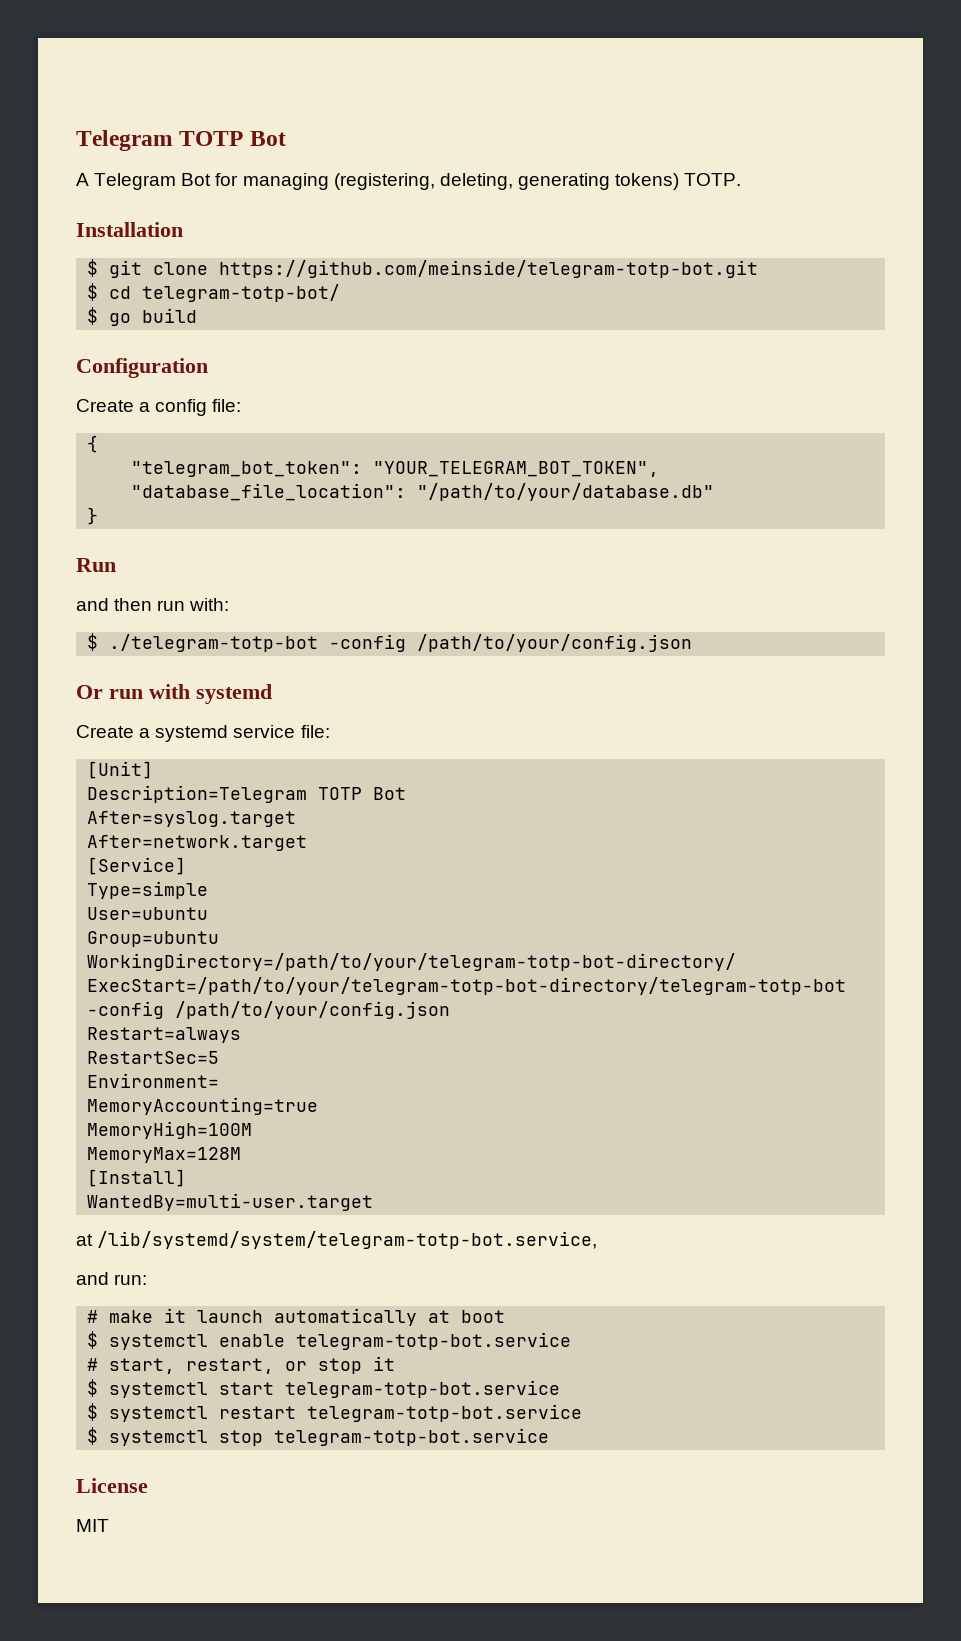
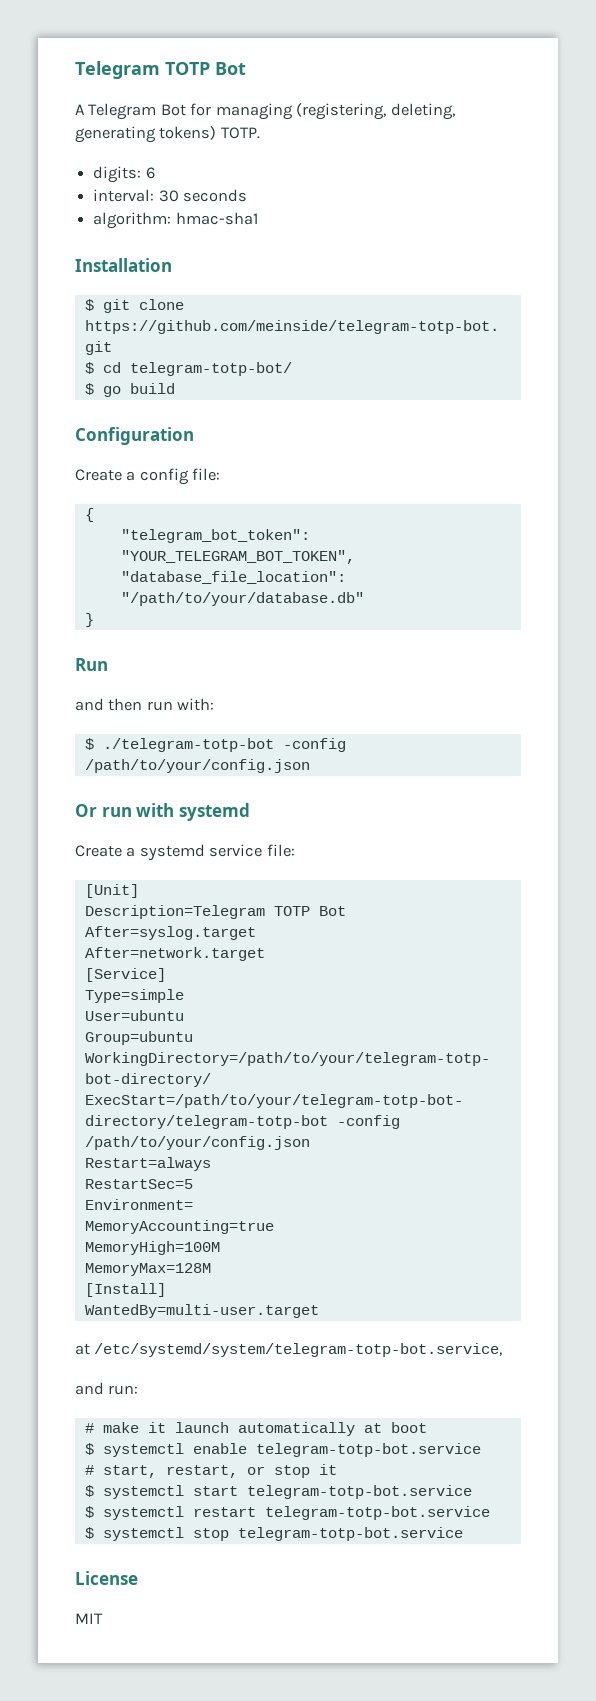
+ digits: 6
+ interval: 30 seconds
+ algorithm: hmac-sha1
- at /lib/systemd/system/telegram-totp-bot.service,
+ at /etc/systemd/system/telegram-totp-bot.service,

